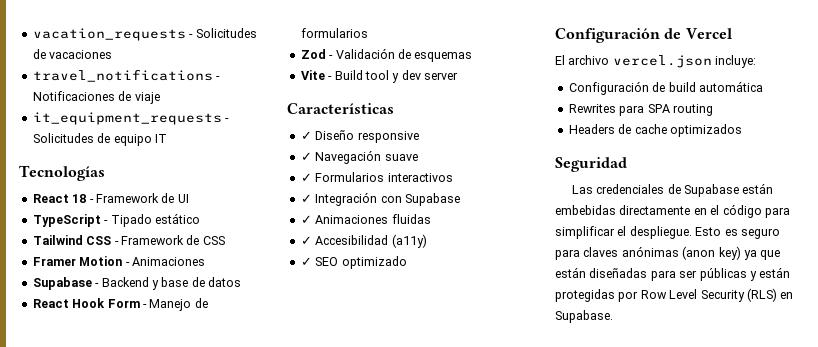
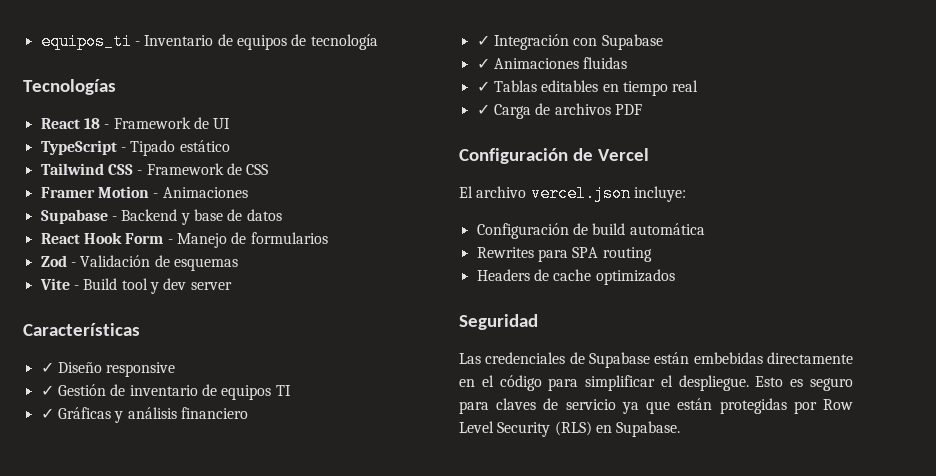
- vacation_requests - Solicitudes de vacaciones
- travel_notifications - Notificaciones de viaje
- it_equipment_requests - Solicitudes de equipo IT
+ equipos_ti - Inventario de equipos de tecnología
- ✓ Navegación suave
- ✓ Formularios interactivos
+ ✓ Gestión de inventario de equipos TI
+ ✓ Gráficas y análisis financiero
- ✓ Accesibilidad (a11y)
- ✓ SEO optimizado
+ ✓ Tablas editables en tiempo real
+ ✓ Carga de archivos PDF
- Esto es seguro para claves anónimas (anon key) ya que están diseñadas para ser públicas y están protegidas por Row Level Security (RLS) en Supabase.
+ Esto es seguro para claves de servicio ya que están protegidas por Row Level Security (RLS) en Supabase.

